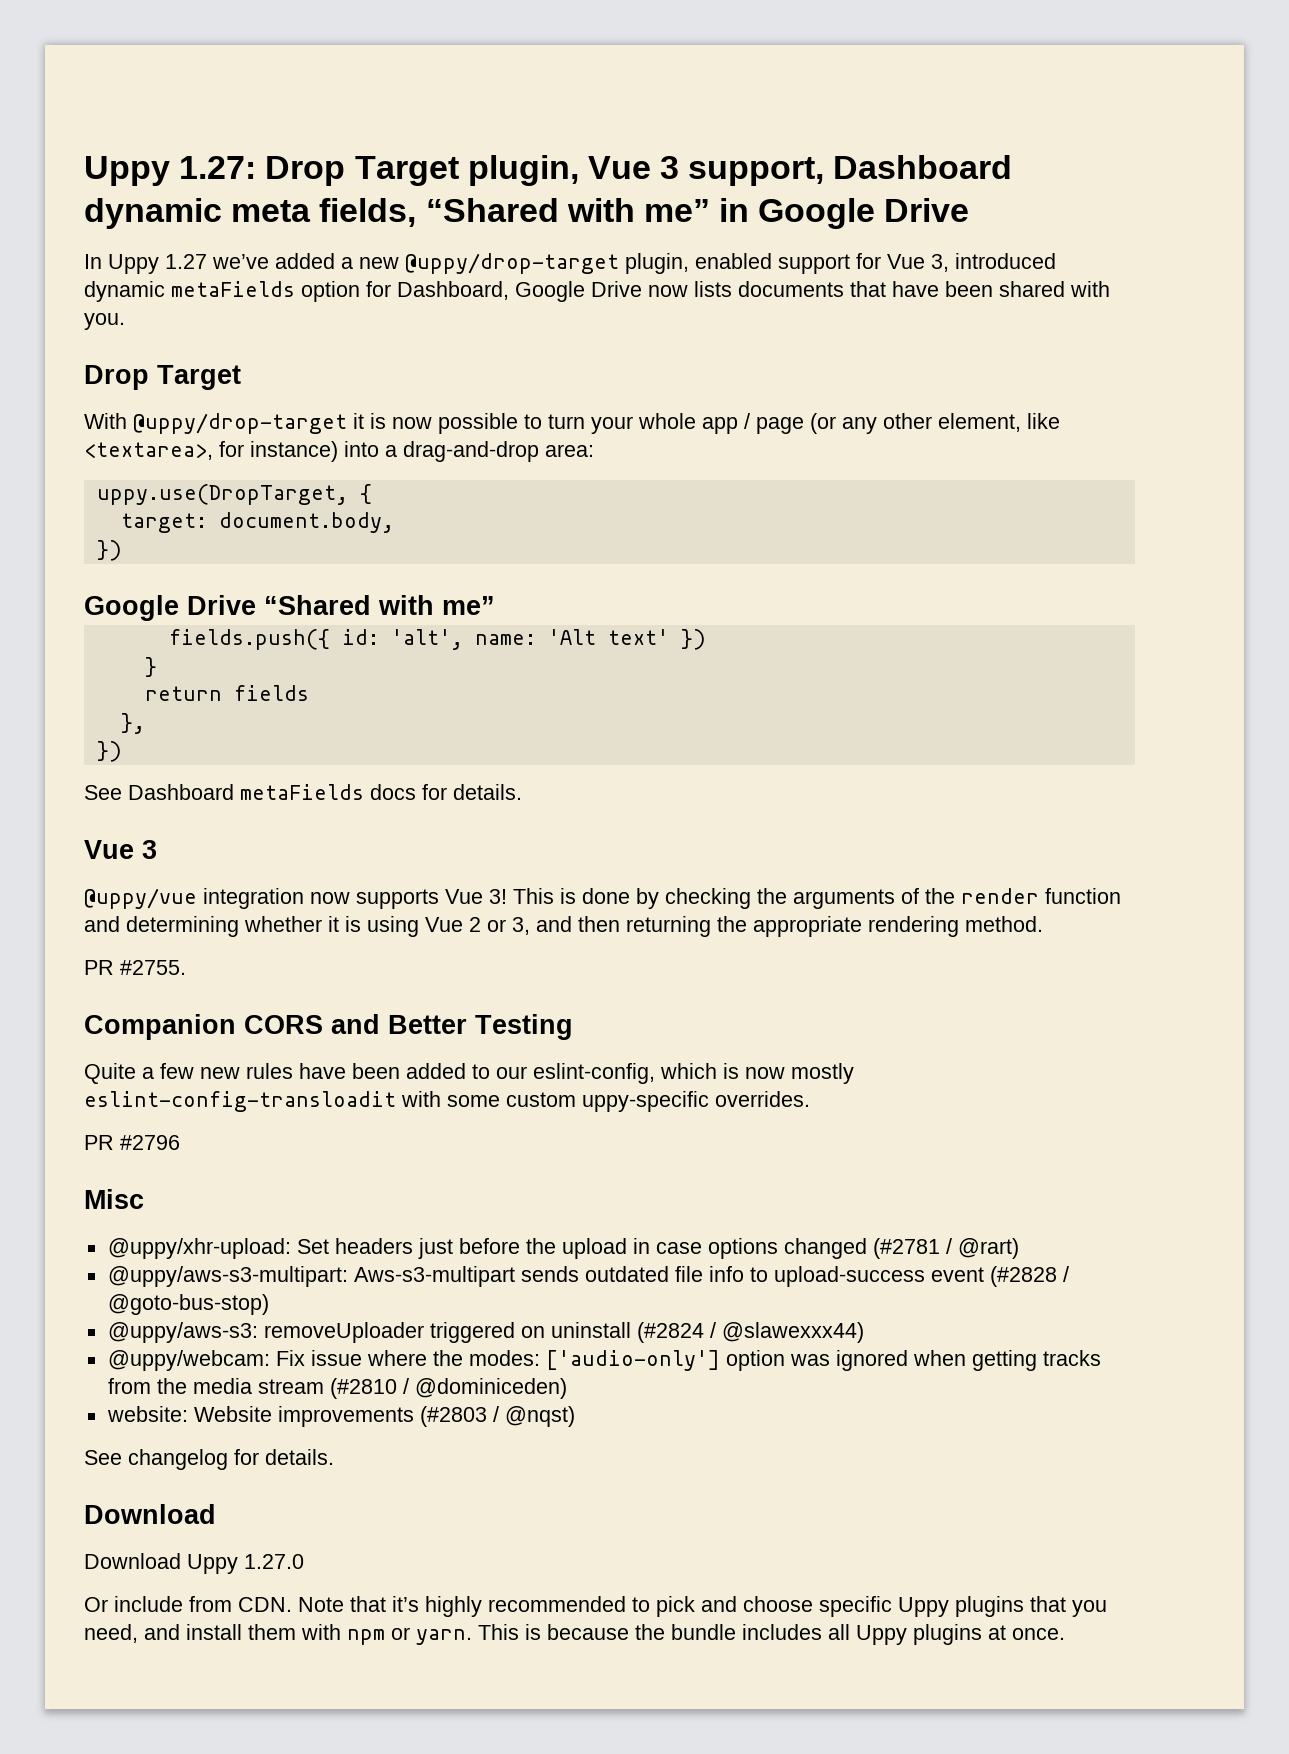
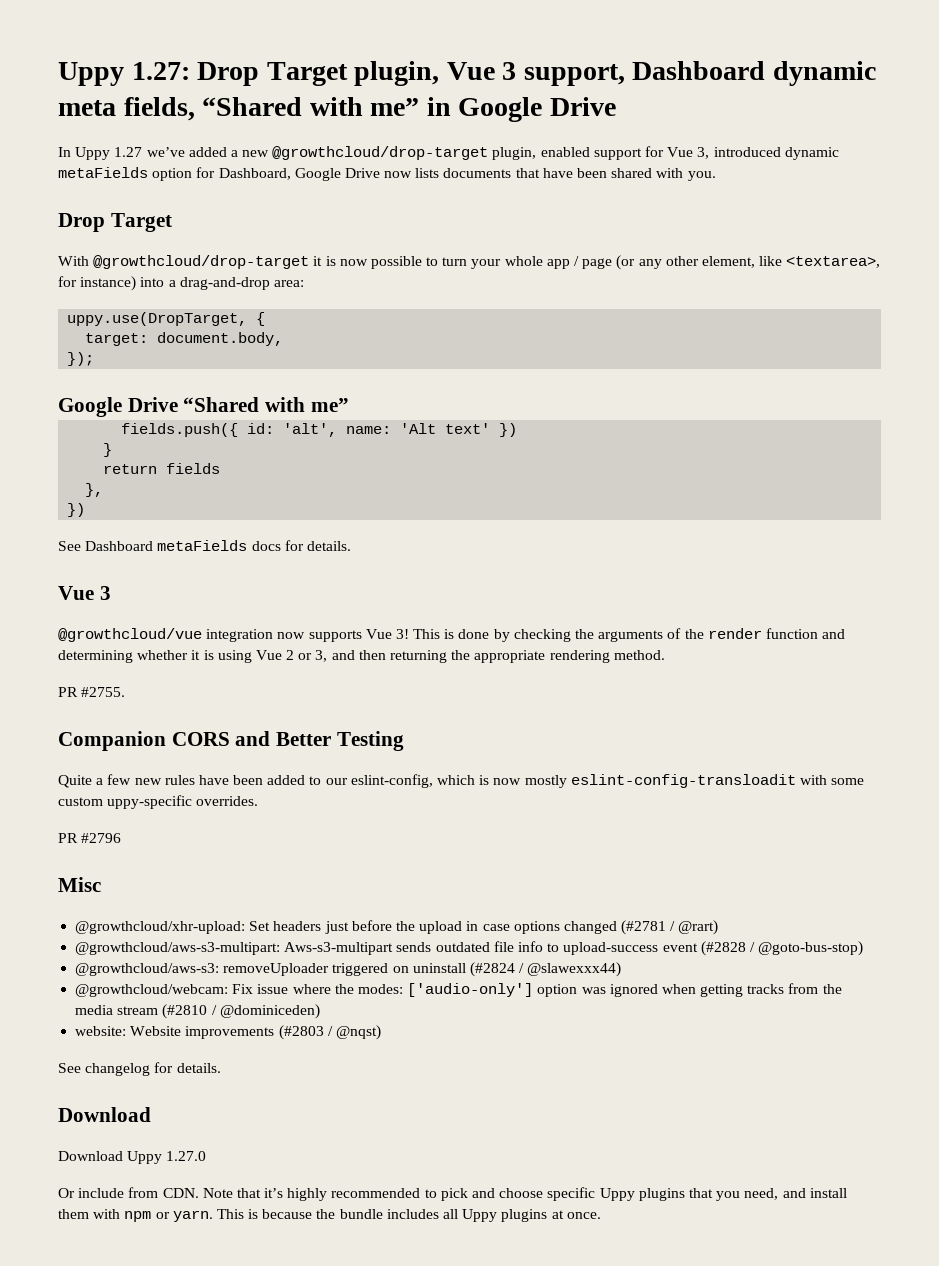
- In Uppy 1.27 we’ve added a new @uppy/drop-target plugin, enabled support for Vue 3, introduced dynamic metaFields option for Dashboard, Google Drive now lists documents that have been shared with you.
+ In Uppy 1.27 we’ve added a new @growthcloud/drop-target plugin, enabled support for Vue 3, introduced dynamic metaFields option for Dashboard, Google Drive now lists documents that have been shared with you.
- With @uppy/drop-target it is now possible to turn your whole app / page (or any other element, like <textarea>, for instance) into a drag-and-drop area:
+ With @growthcloud/drop-target it is now possible to turn your whole app / page (or any other element, like <textarea>, for instance) into a drag-and-drop area:
  target: document.body,
- })
+ });
- @uppy/vue integration now supports Vue 3!
+ @growthcloud/vue integration now supports Vue 3!
- @uppy/xhr-upload: Set headers just before the upload in case options changed (#2781 / @rart)
+ @growthcloud/xhr-upload: Set headers just before the upload in case options changed (#2781 / @rart)
- @uppy/aws-s3-multipart: Aws-s3-multipart sends outdated file info to upload-success event (#2828 / @goto-bus-stop)
+ @growthcloud/aws-s3-multipart: Aws-s3-multipart sends outdated file info to upload-success event (#2828 / @goto-bus-stop)
- @uppy/aws-s3: removeUploader triggered on uninstall (#2824 / @slawexxx44)
+ @growthcloud/aws-s3: removeUploader triggered on uninstall (#2824 / @slawexxx44)
- @uppy/webcam: Fix issue where the modes: ['audio-only'] option was ignored when getting tracks from the media stream (#2810 / @dominiceden)
+ @growthcloud/webcam: Fix issue where the modes: ['audio-only'] option was ignored when getting tracks from the media stream (#2810 / @dominiceden)

